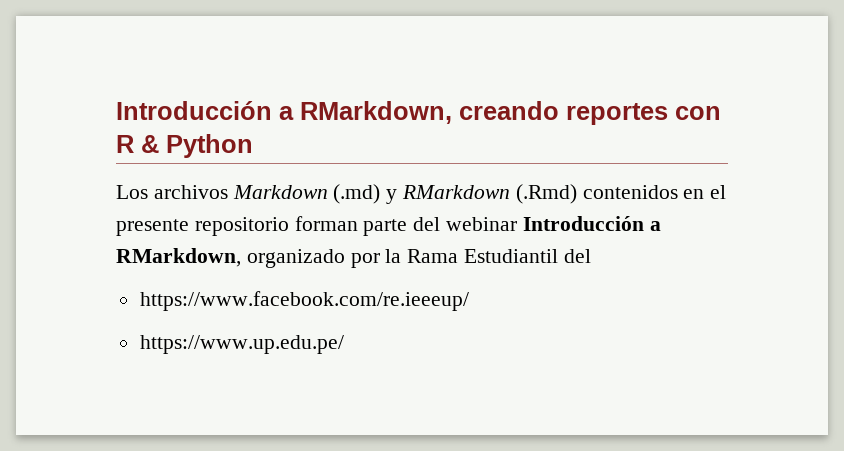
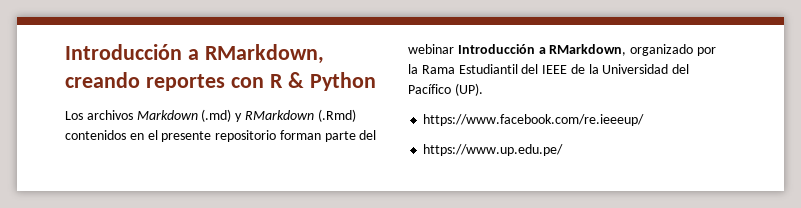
- Los archivos Markdown (.md) y RMarkdown (.Rmd) contenidos en el presente repositorio forman parte del webinar Introducción a RMarkdown, organizado por la Rama Estudiantil del
+ Los archivos Markdown (.md) y RMarkdown (.Rmd) contenidos en el presente repositorio forman parte del webinar Introducción a RMarkdown, organizado por la Rama Estudiantil del IEEE de la Universidad del Pacífico (UP).

